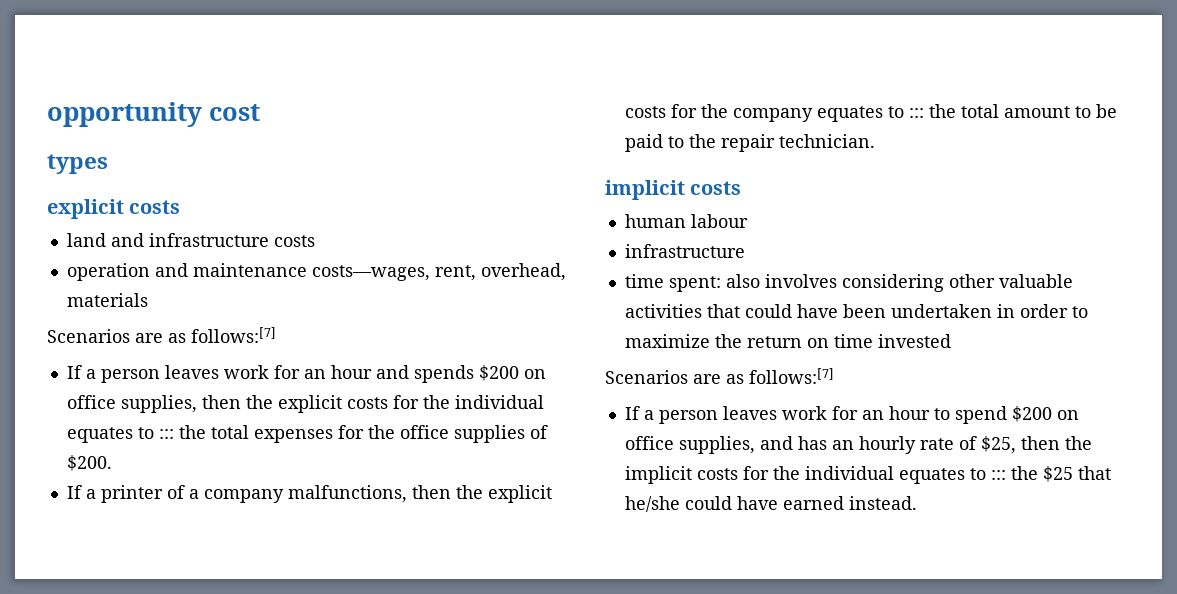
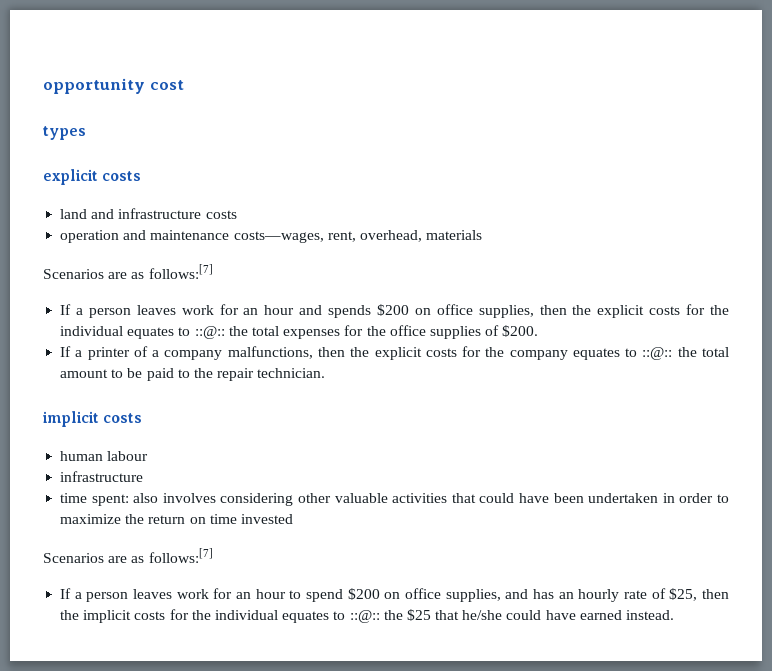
- If a person leaves work for an hour and spends $200 on office supplies, then the explicit costs for the individual equates to ::: the total expenses for the office supplies of $200.
+ If a person leaves work for an hour and spends $200 on office supplies, then the explicit costs for the individual equates to ::@:: the total expenses for the office supplies of $200.
- If a printer of a company malfunctions, then the explicit costs for the company equates to ::: the total amount to be paid to the repair technician.
+ If a printer of a company malfunctions, then the explicit costs for the company equates to ::@:: the total amount to be paid to the repair technician.
- If a person leaves work for an hour to spend $200 on office supplies, and has an hourly rate of $25, then the implicit costs for the individual equates to ::: the $25 that he/she could have earned instead.
+ If a person leaves work for an hour to spend $200 on office supplies, and has an hourly rate of $25, then the implicit costs for the individual equates to ::@:: the $25 that he/she could have earned instead.

